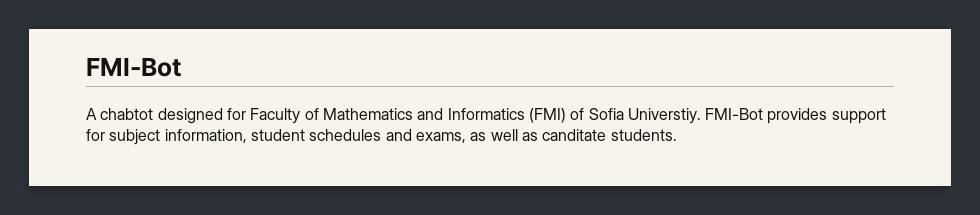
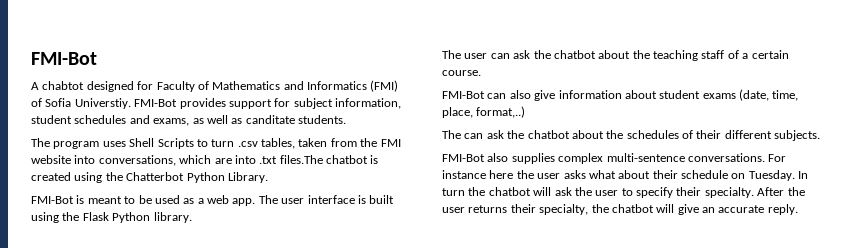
+ The program uses Shell Scripts to turn .csv tables, taken from the FMI website into conversations, which are into .txt files.The chatbot is created using the Chatterbot Python Library.
+ FMI-Bot is meant to be used as a web app. The user interface is built using the Flask Python library.
+ The user can ask the chatbot about the teaching staff of a certain course.
+ FMI-Bot can also give information about student exams (date, time, place, format,..)
+ The can ask the chatbot about the schedules of their different subjects.
+ FMI-Bot also supplies complex multi-sentence conversations. For instance here the user asks what about their schedule on Tuesday. In turn the chatbot will ask the user to specify their specialty. After the user returns their specialty, the chatbot will give an accurate reply.

